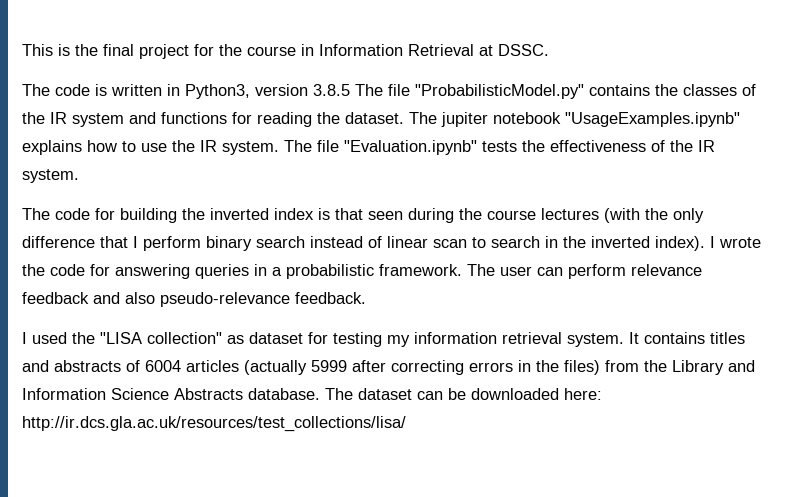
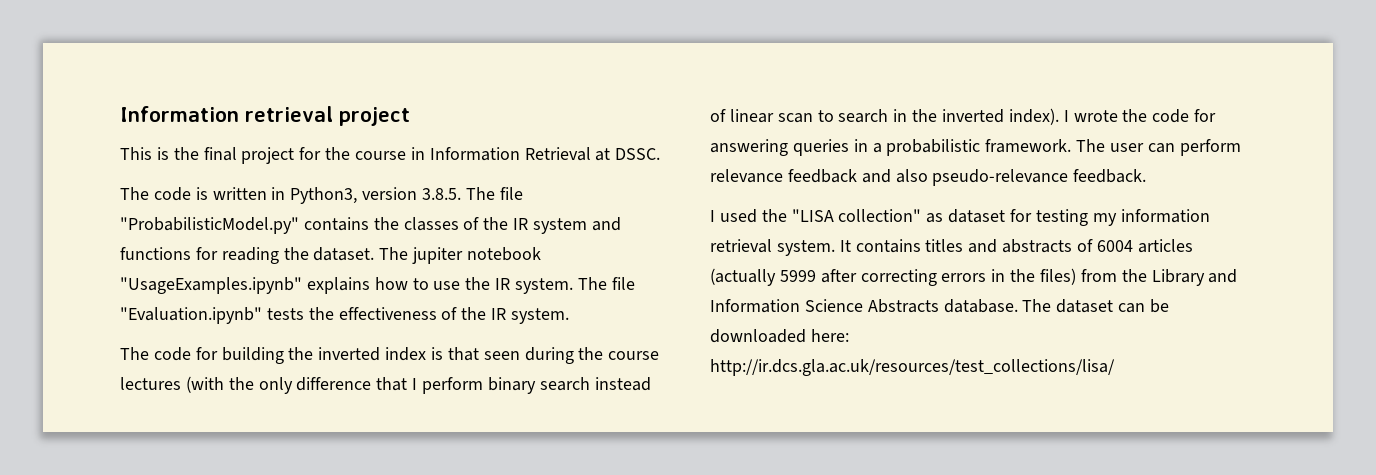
+ Information retrieval project
- The code is written in Python3, version 3.8.5 The file "ProbabilisticModel.py" contains the classes of the IR system and functions for reading the dataset.
+ The code is written in Python3, version 3.8.5. The file "ProbabilisticModel.py" contains the classes of the IR system and functions for reading the dataset.

